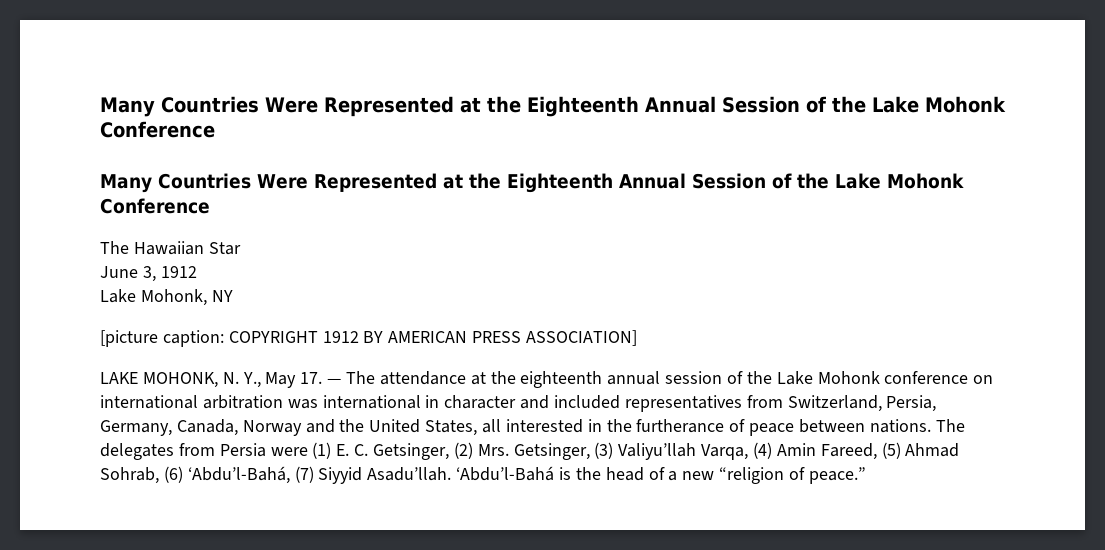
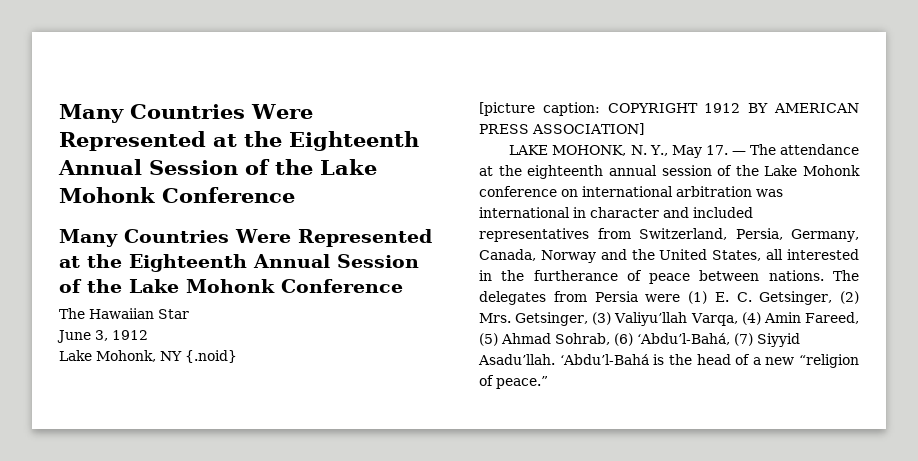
- Lake Mohonk, NY
+ Lake Mohonk, NY {.noid}

